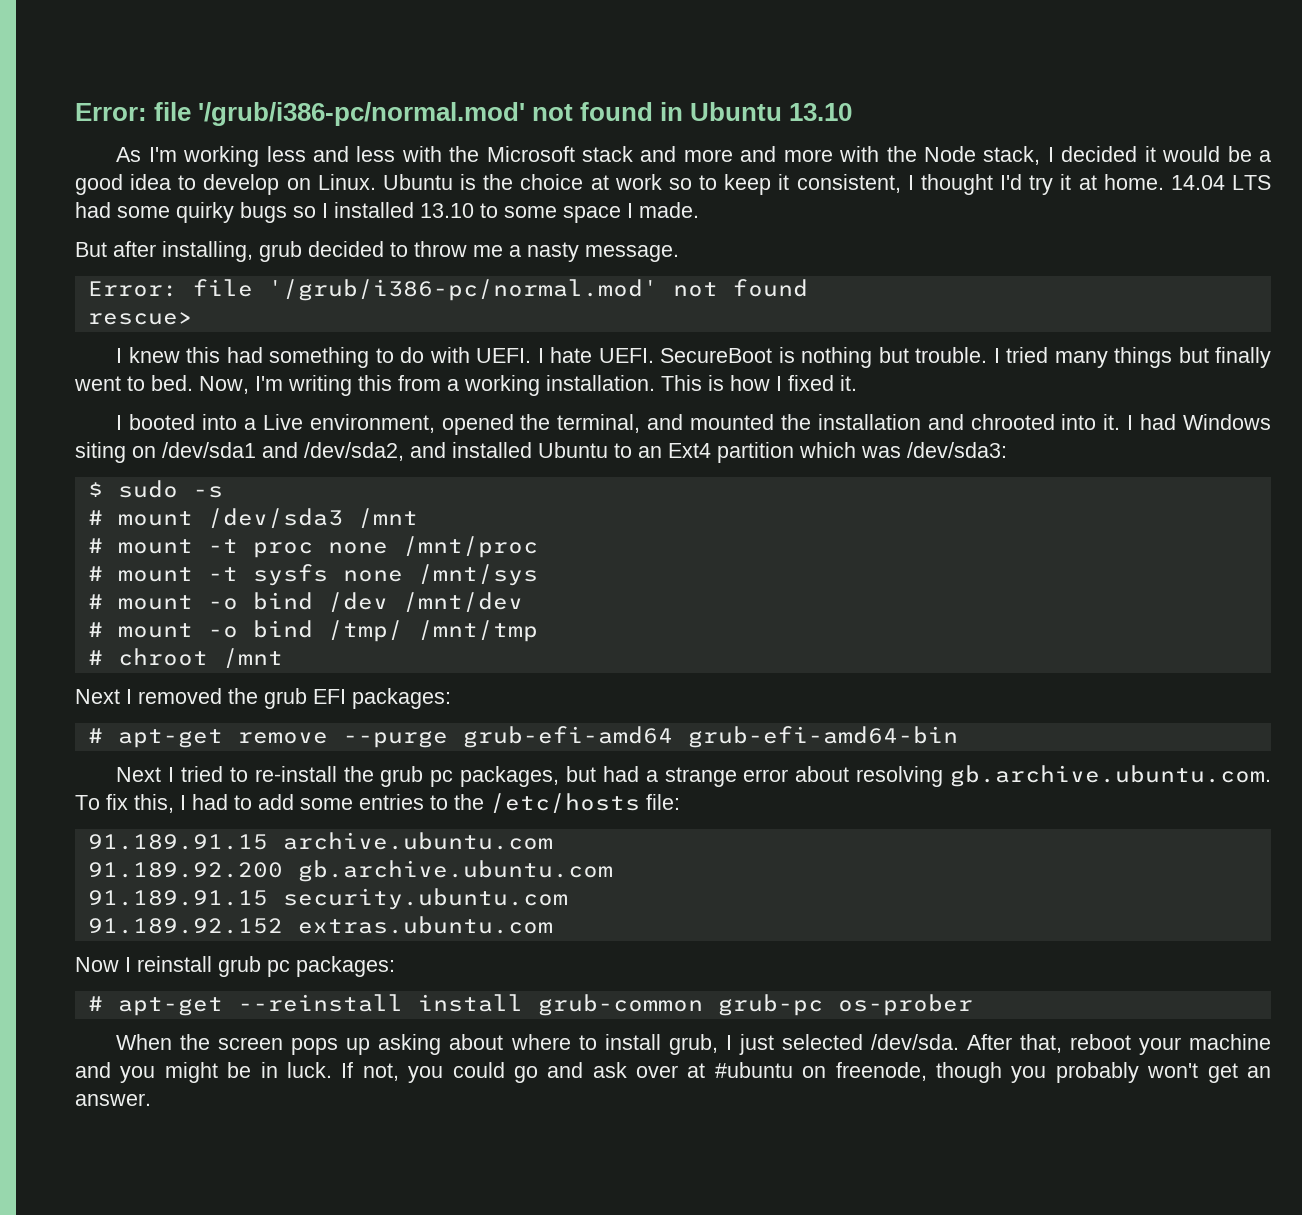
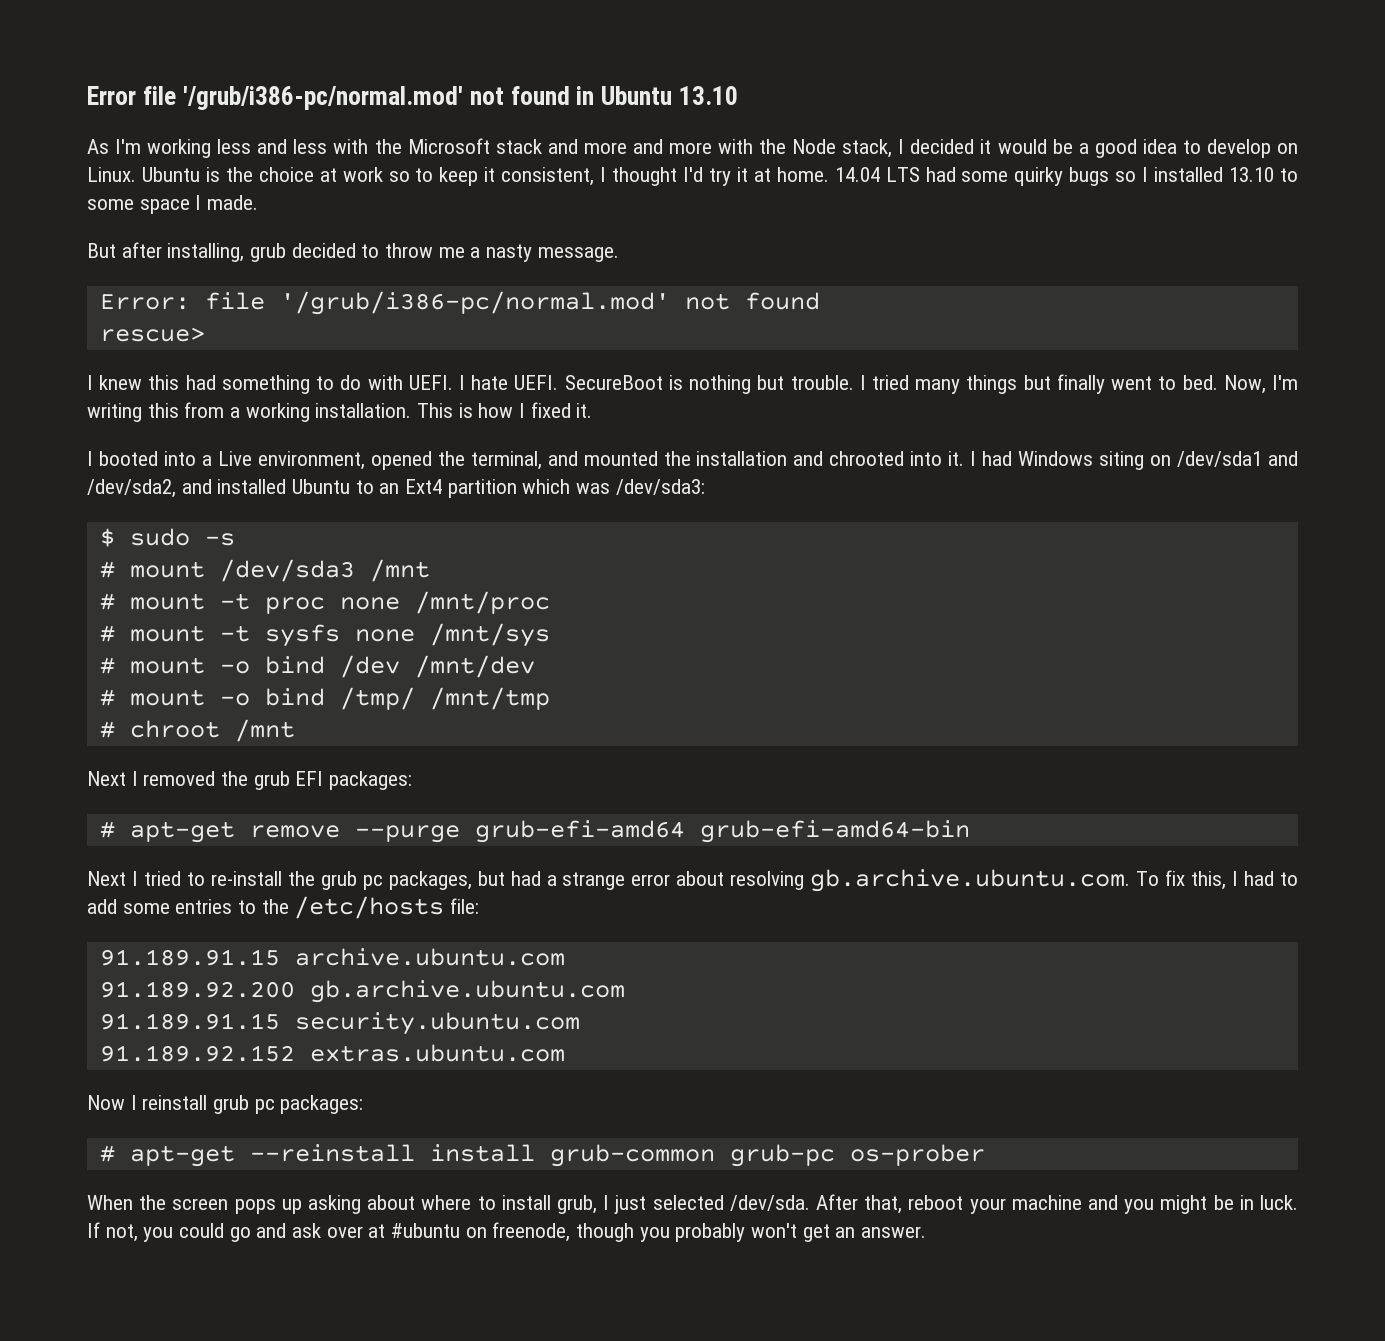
- Error: file '/grub/i386-pc/normal.mod' not found in Ubuntu 13.10
+ Error file '/grub/i386-pc/normal.mod' not found in Ubuntu 13.10

